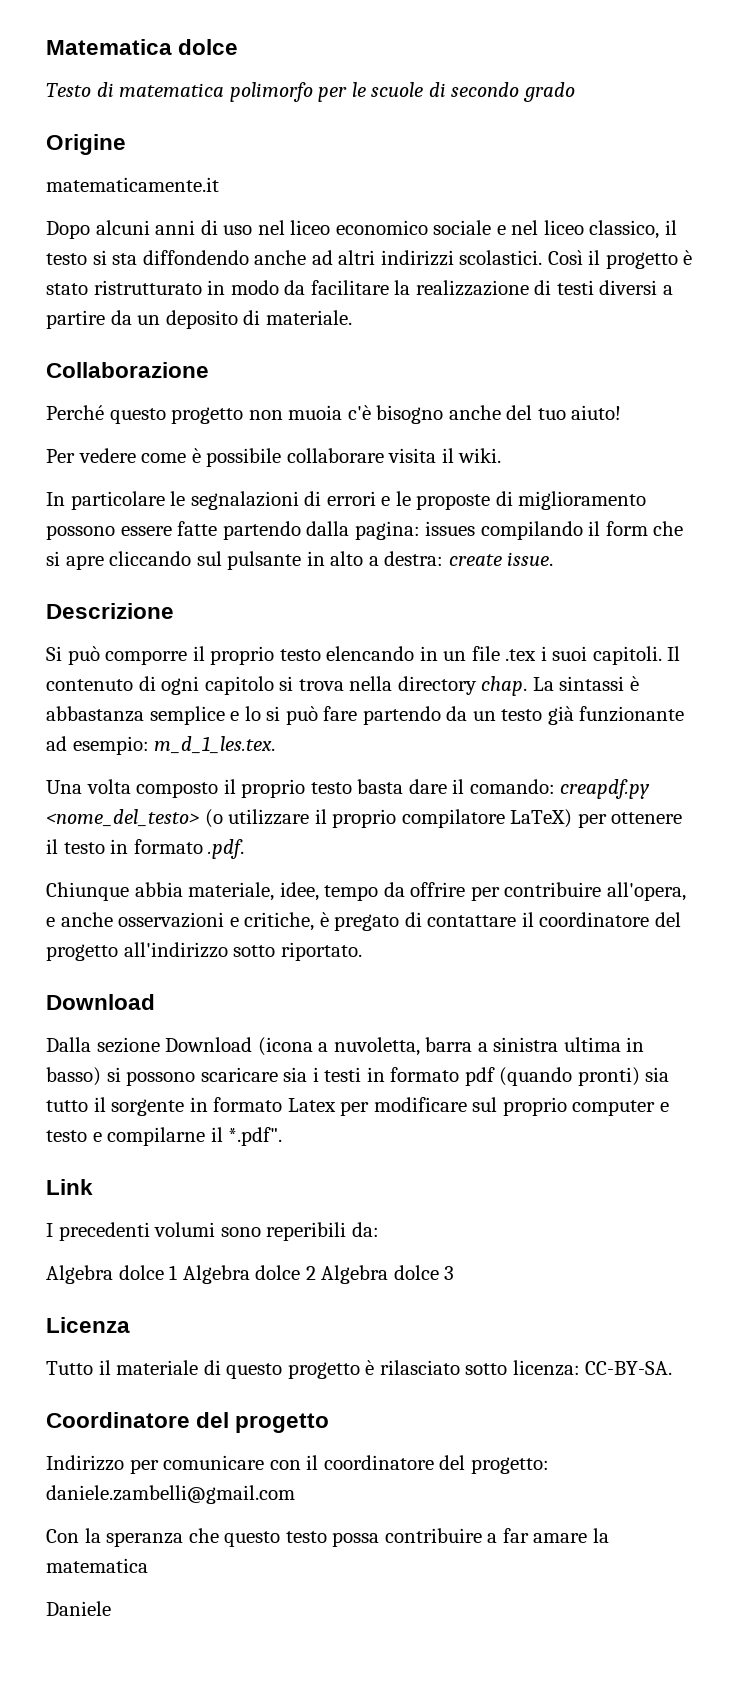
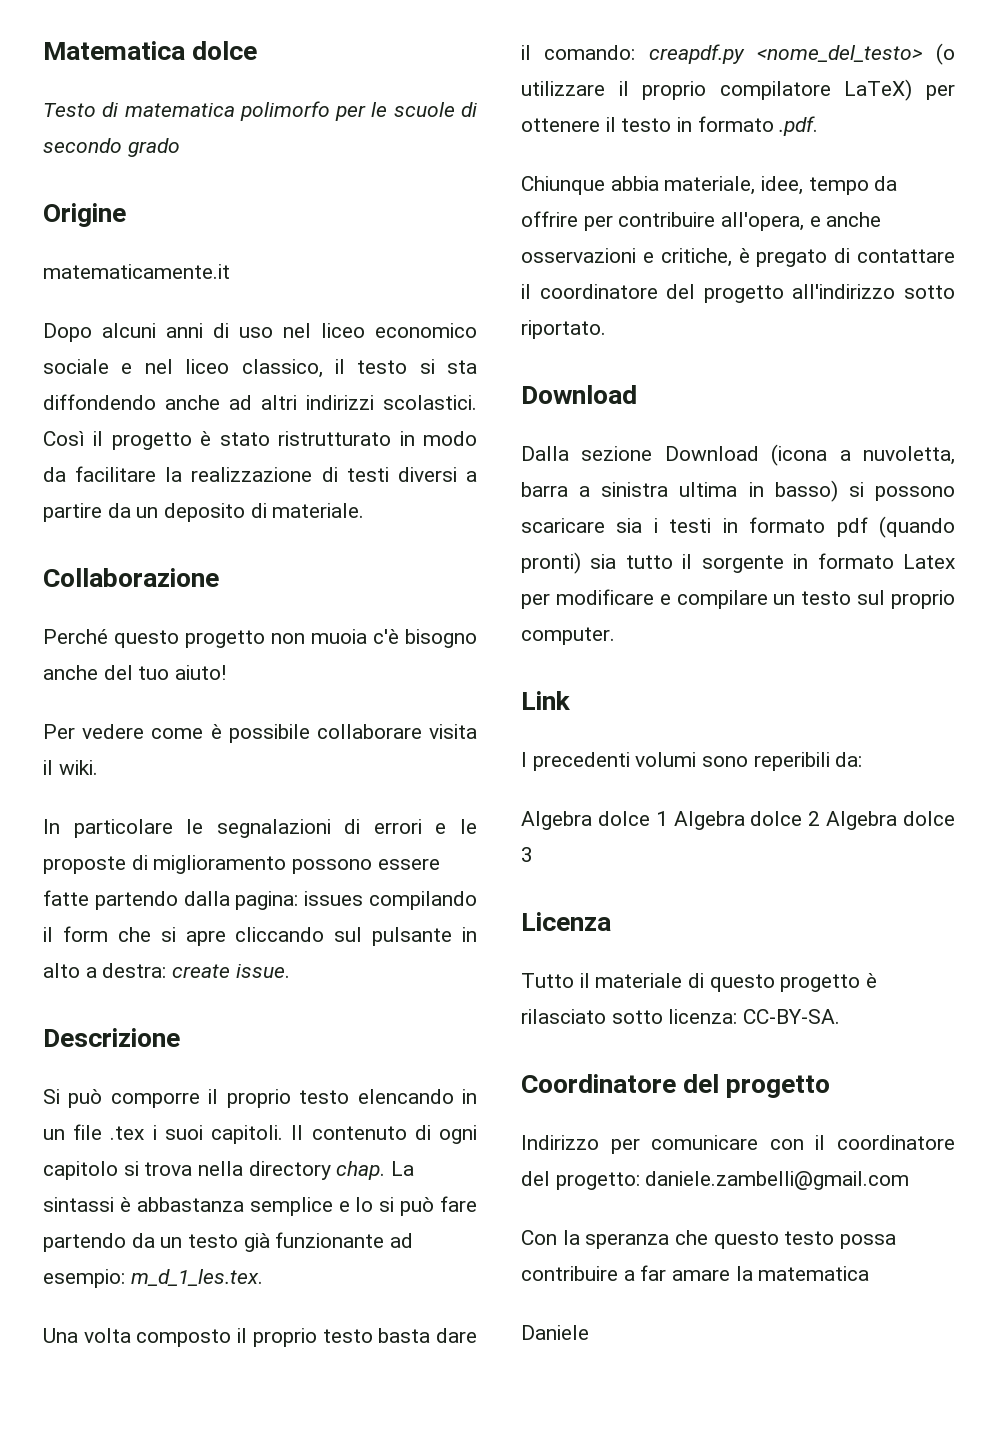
- Dalla sezione Download (icona a nuvoletta, barra a sinistra ultima in basso) si possono scaricare sia i testi in formato pdf (quando pronti) sia tutto il sorgente in formato Latex per modificare sul proprio computer e testo e compilarne il *.pdf".
+ Dalla sezione Download (icona a nuvoletta, barra a sinistra ultima in basso) si possono scaricare sia i testi in formato pdf (quando pronti) sia tutto il sorgente in formato Latex per modificare e compilare un testo sul proprio computer.

